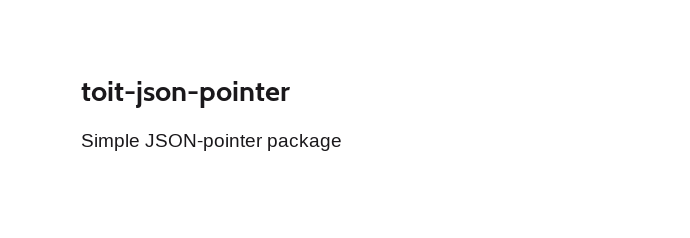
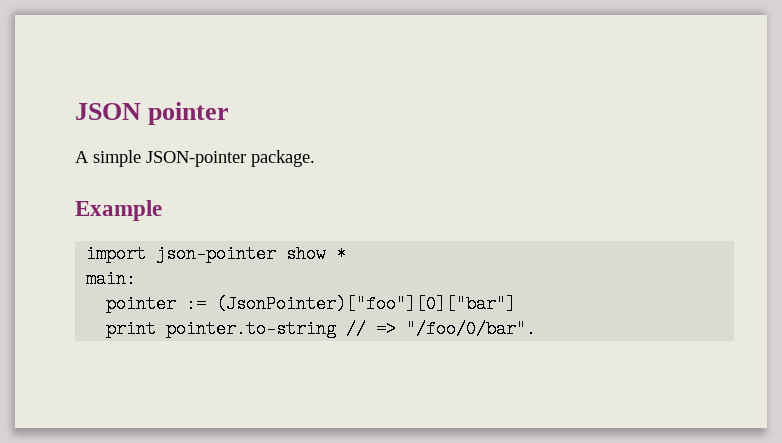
- toit-json-pointer
- Simple JSON-pointer package
+ JSON pointer
+ A simple JSON-pointer package.
+ Example
+ import json-pointer show *
+ main:
+ pointer := (JsonPointer)["foo"][0]["bar"]
+ print pointer.to-string // => "/foo/0/bar".

